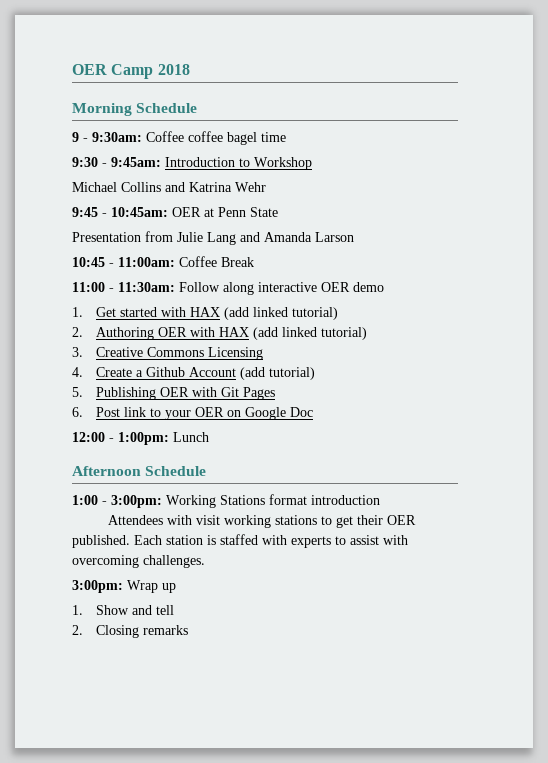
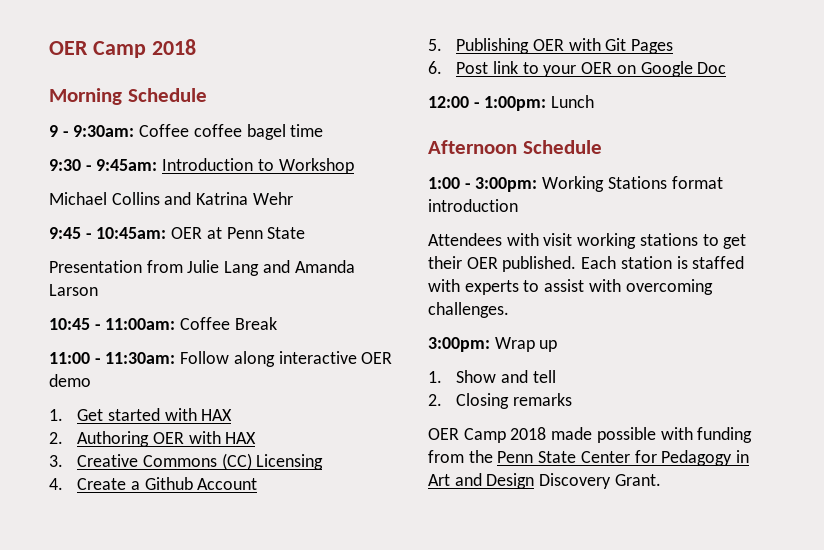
- 1. Get started with HAX (add linked tutorial)
+ 1. Get started with HAX
- 2. Authoring OER with HAX (add linked tutorial)
+ 2. Authoring OER with HAX
- 3. Creative Commons Licensing
+ 3. Creative Commons (CC) Licensing
- 4. Create a Github Account (add tutorial)
+ 4. Create a Github Account
+ OER Camp 2018 made possible with funding from the Penn State Center for Pedagogy in Art and Design Discovery Grant.

